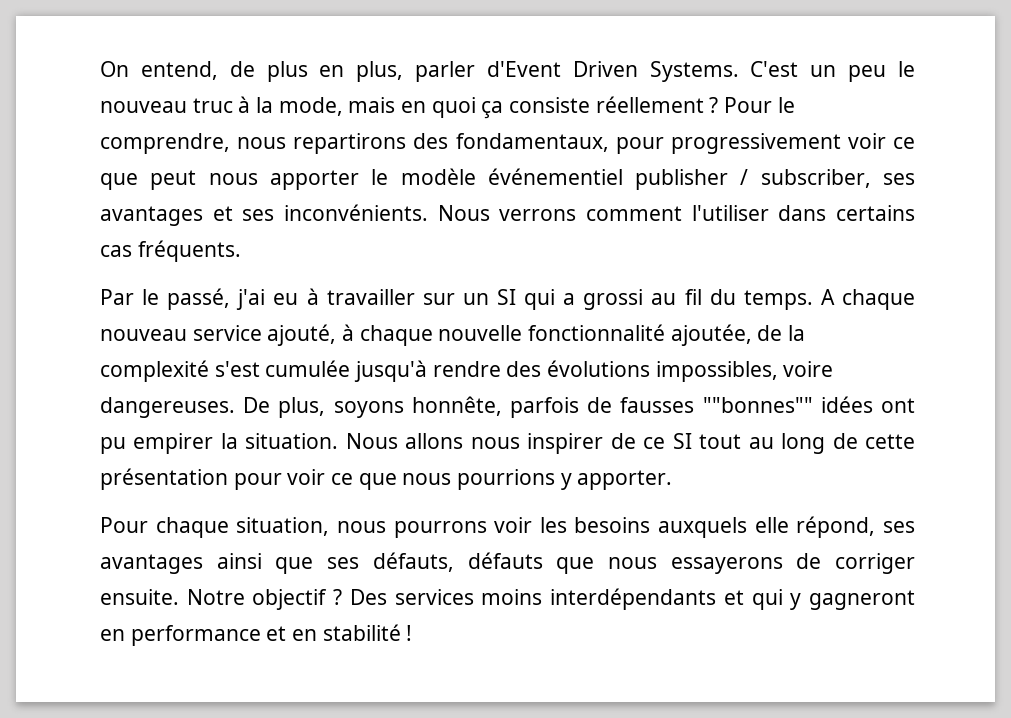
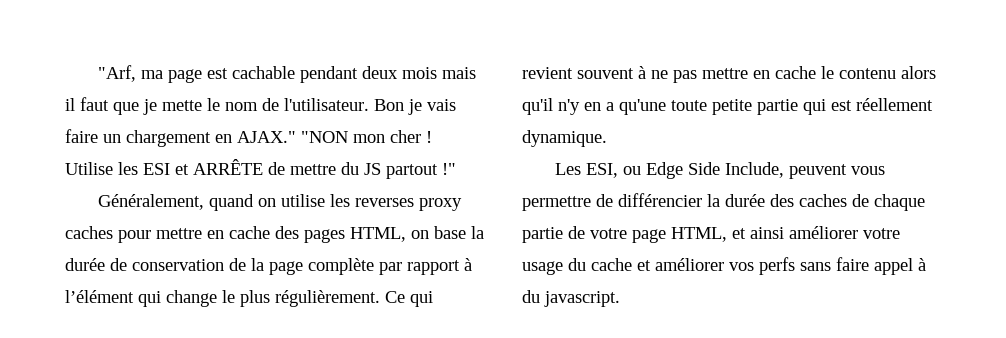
- On entend, de plus en plus, parler d'Event Driven Systems. C'est un peu le nouveau truc à la mode, mais en quoi ça consiste réellement ? Pour le comprendre, nous repartirons des fondamentaux, pour progressivement voir ce que peut nous apporter le modèle événementiel publisher / subscriber, ses avantages et ses inconvénients. Nous verrons comment l'utiliser dans certains cas fréquents.
- Par le passé, j'ai eu à travailler sur un SI qui a grossi au fil du temps. A chaque nouveau service ajouté, à chaque nouvelle fonctionnalité ajoutée, de la complexité s'est cumulée jusqu'à rendre des évolutions impossibles, voire dangereuses. De plus, soyons honnête, parfois de fausses ""bonnes"" idées ont pu empirer la situation. Nous allons nous inspirer de ce SI tout au long de cette présentation pour voir ce que nous pourrions y apporter.
- Pour chaque situation, nous pourrons voir les besoins auxquels elle répond, ses avantages ainsi que ses défauts, défauts que nous essayerons de corriger ensuite. Notre objectif ? Des services moins interdépendants et qui y gagneront en performance et en stabilité !
+ "Arf, ma page est cachable pendant deux mois mais il faut que je mette le nom de l'utilisateur. Bon je vais faire un chargement en AJAX." "NON mon cher ! Utilise les ESI et ARRÊTE de mettre du JS partout !"
+ Généralement, quand on utilise les reverses proxy caches pour mettre en cache des pages HTML, on base la durée de conservation de la page complète par rapport à l’élément qui change le plus régulièrement. Ce qui revient souvent à ne pas mettre en cache le contenu alors qu'il n'y en a qu'une toute petite partie qui est réellement dynamique.
+ Les ESI, ou Edge Side Include, peuvent vous permettre de différencier la durée des caches de chaque partie de votre page HTML, et ainsi améliorer votre usage du cache et améliorer vos perfs sans faire appel à du javascript.

